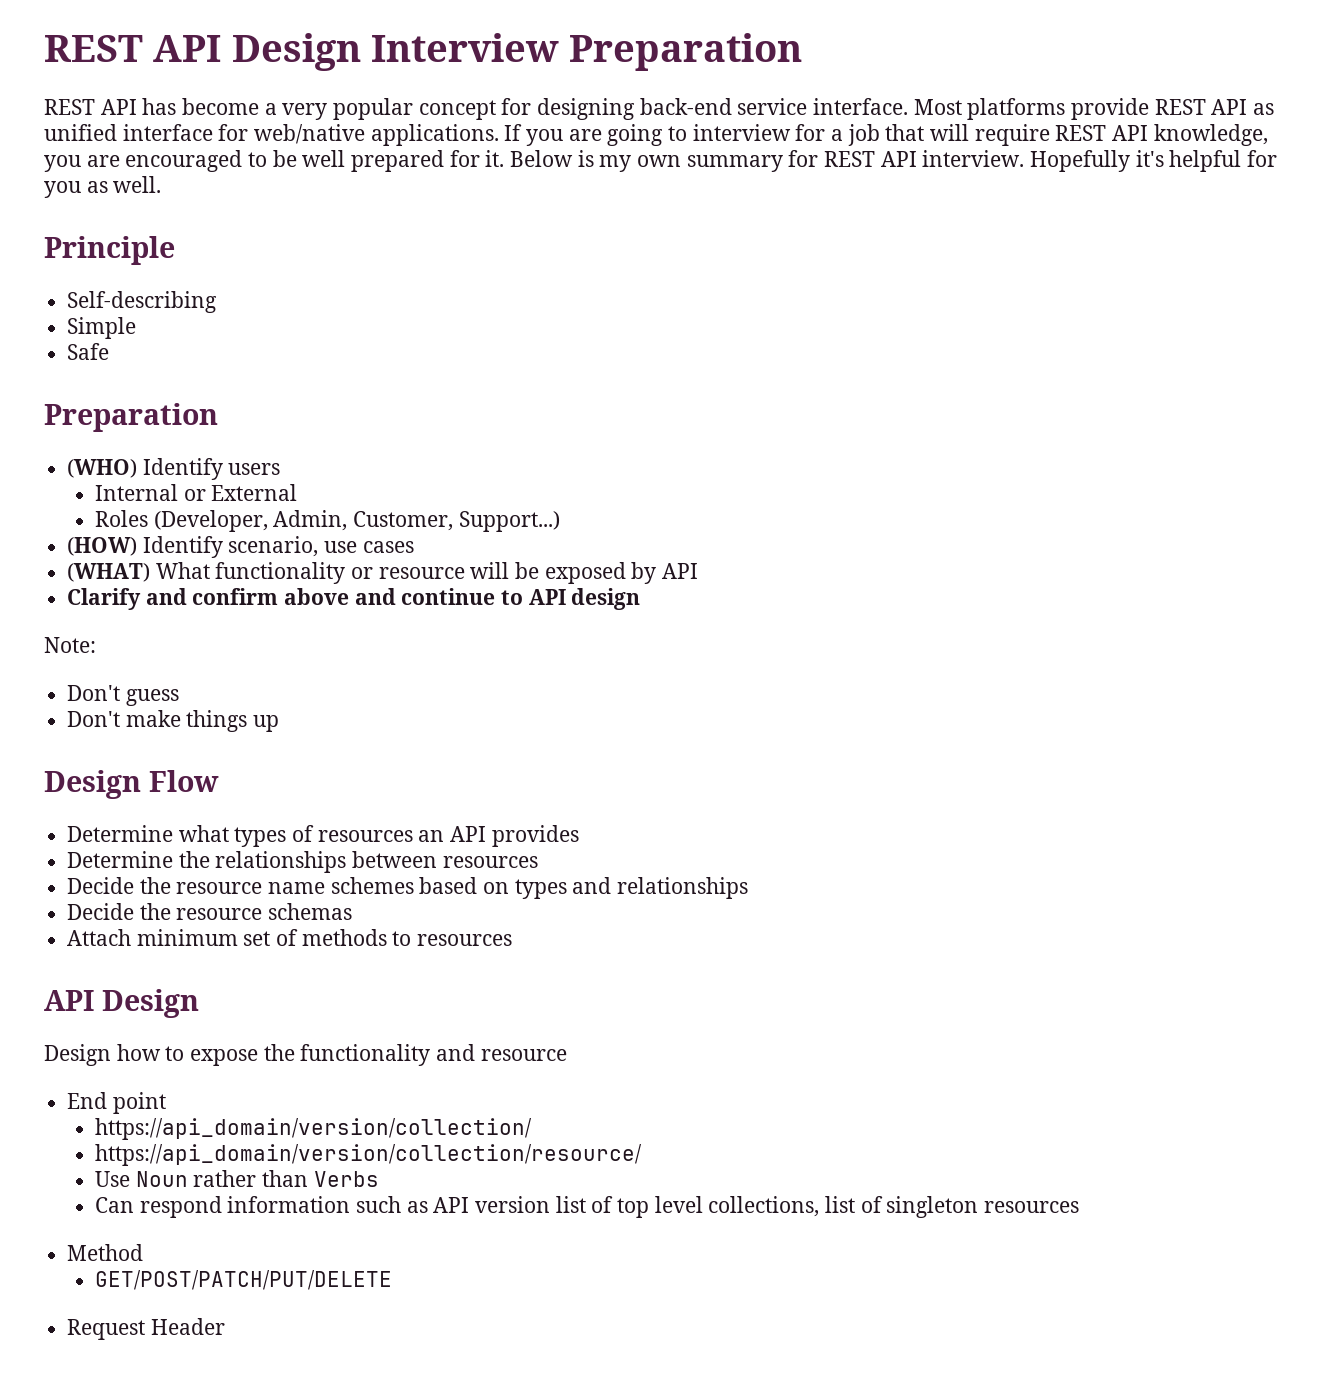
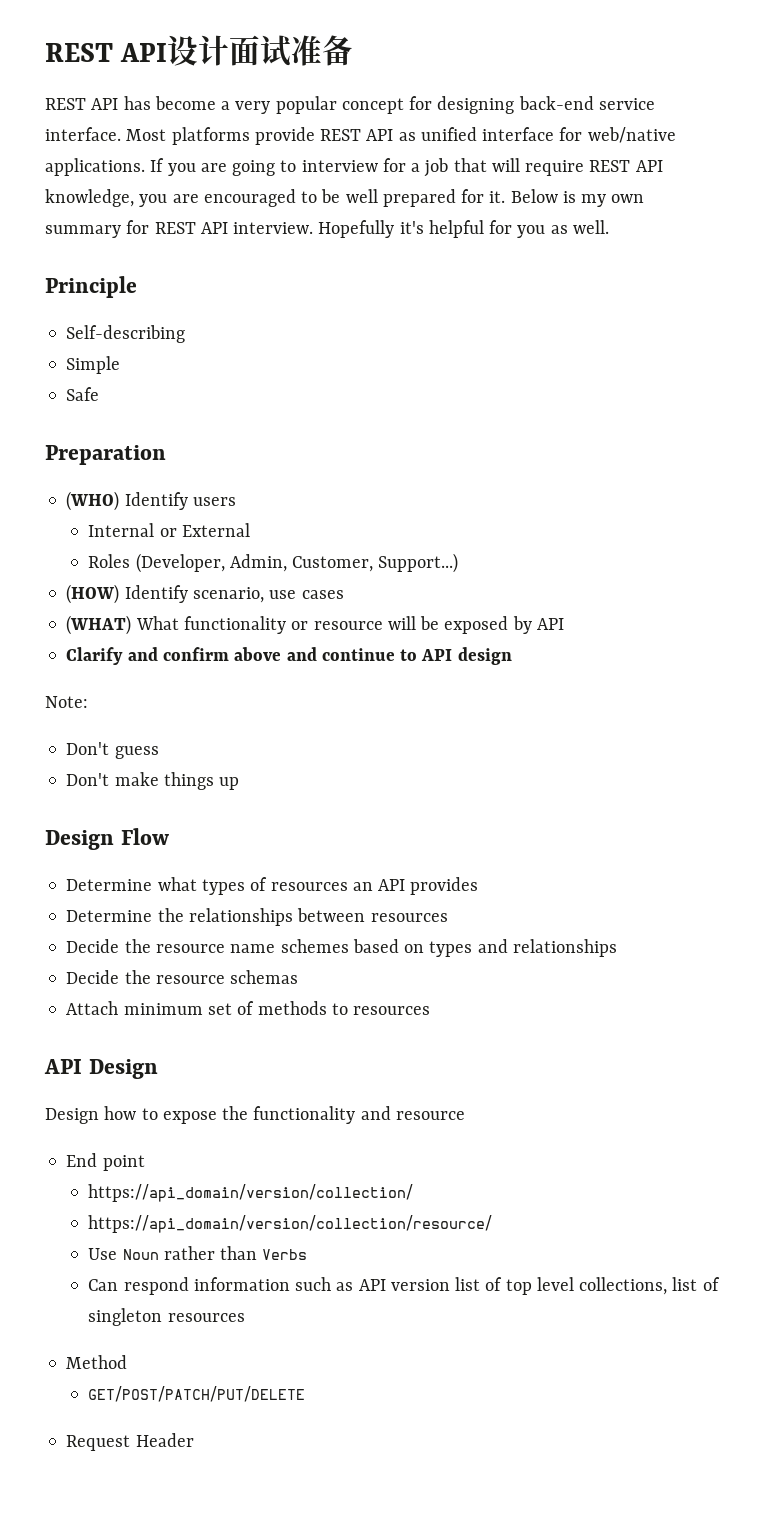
- REST API Design Interview Preparation
+ REST API设计面试准备

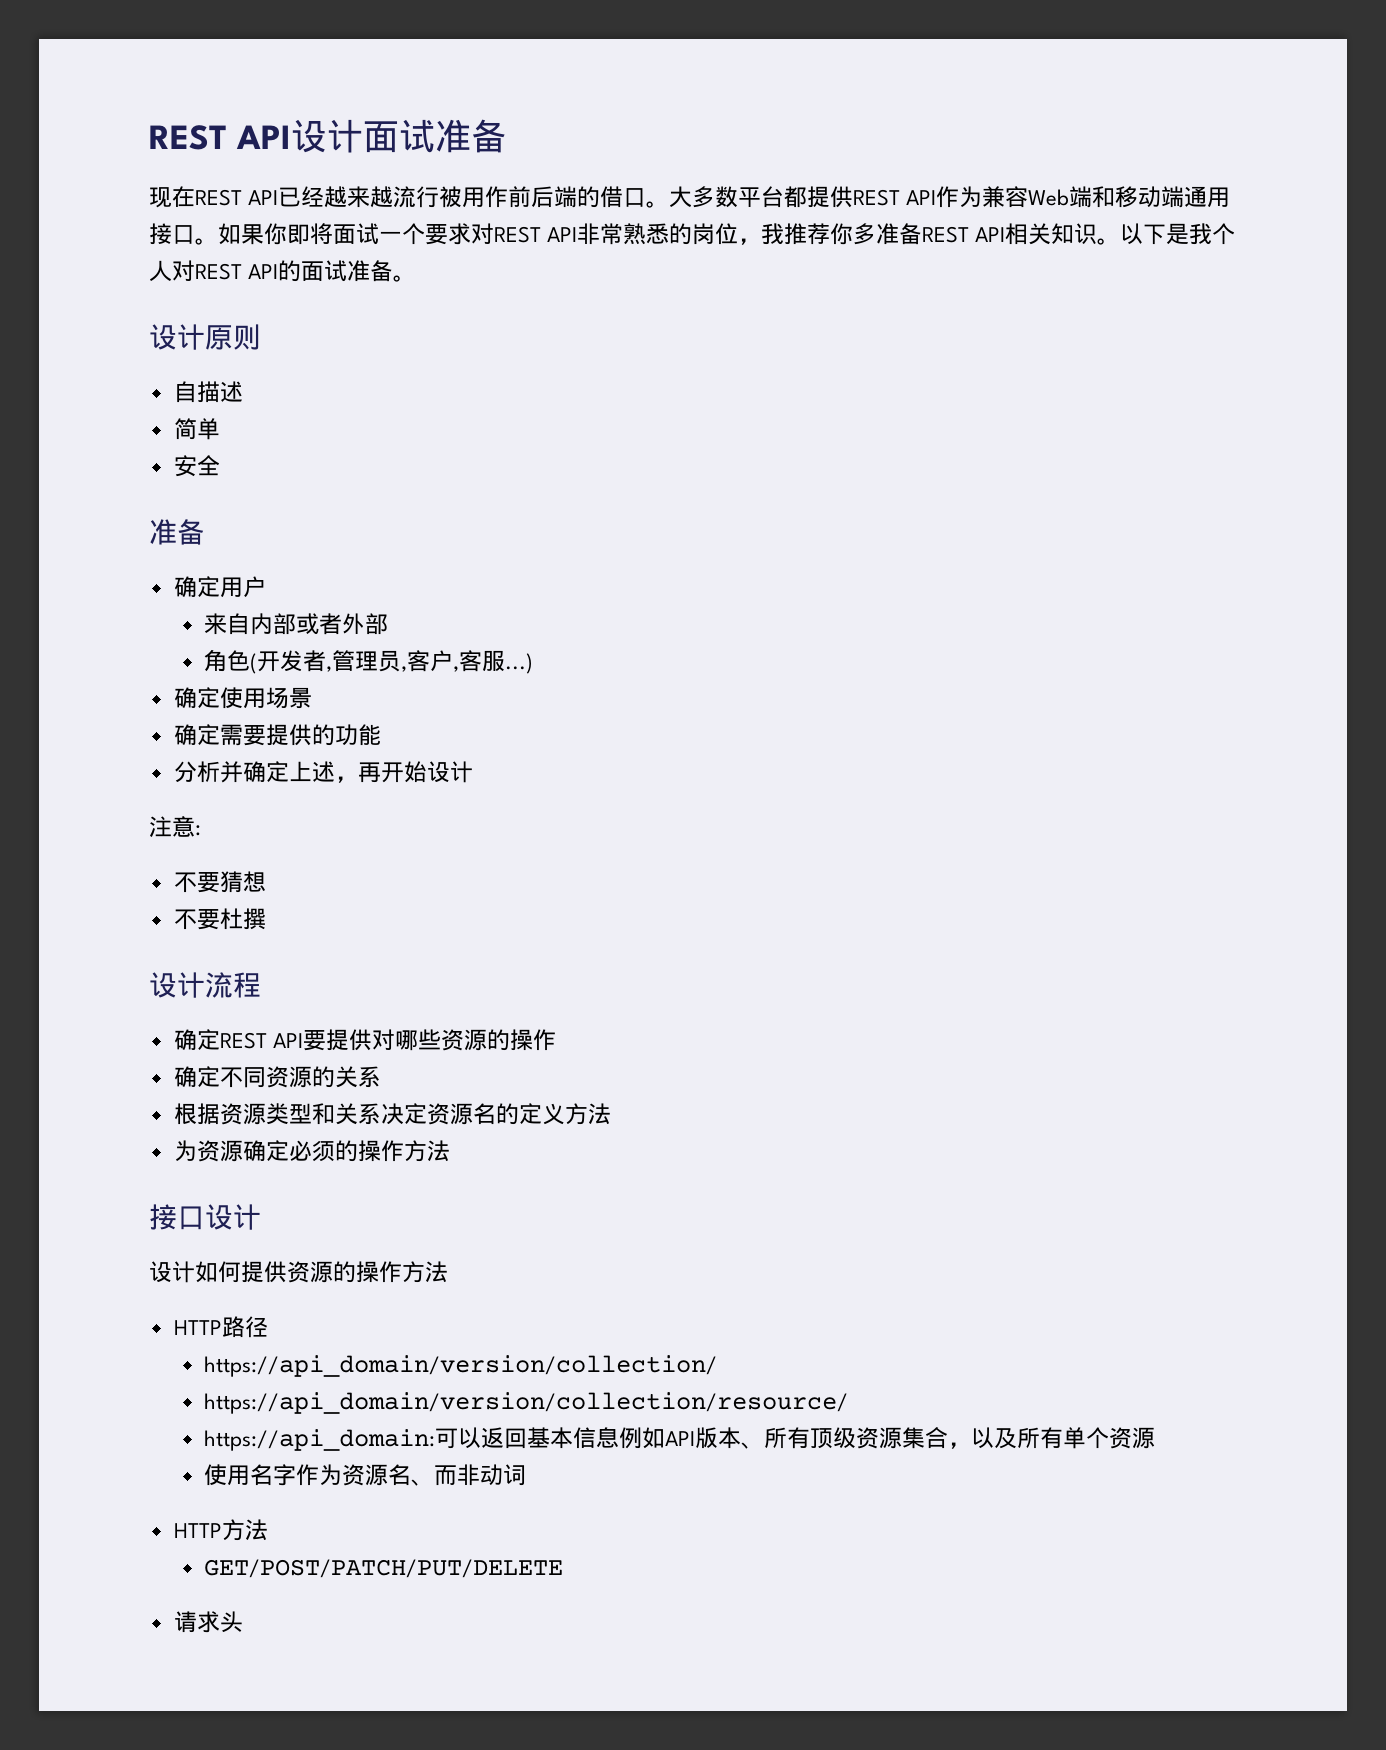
- REST API has become a very popular concept for designing back-end service interface. Most platforms provide REST API as unified interface for web/native applications. If you are going to interview for a job that will require REST API knowledge, you are encouraged to be well prepared for it. Below is my own summary for REST API interview. Hopefully it's helpful for you as well.
- Principle
- Self-describing
- Simple
- Safe
- Preparation
- (WHO) Identify users
- Internal or External
- Roles (Developer, Admin, Customer, Support...)
- (HOW) Identify scenario, use cases
- (WHAT) What functionality or resource will be exposed by API
- Clarify and confirm above and continue to API design
- Note:
- Don't guess
- Don't make things up
- Design Flow
- Determine what types of resources an API provides
- Determine the relationships between resources
- Decide the resource name schemes based on types and relationships
- Decide the resource schemas
- Attach minimum set of methods to resources
- API Design
- Design how to expose the functionality and resource
- End point
+ 现在REST API已经越来越流行被用作前后端的借口。大多数平台都提供REST API作为兼容Web端和移动端通用接口。如果你即将面试一个要求对REST API非常熟悉的岗位，我推荐你多准备REST API相关知识。以下是我个人对REST API的面试准备。
+ 设计原则
+ 自描述
+ 简单
+ 安全
+ 准备
+ 确定用户
+ 来自内部或者外部
+ 角色(开发者,管理员,客户,客服...)
+ 确定使用场景
+ 确定需要提供的功能
+ 分析并确定上述，再开始设计
+ 注意:
+ 不要猜想
+ 不要杜撰
+ 设计流程
+ 确定REST API要提供对哪些资源的操作
+ 确定不同资源的关系
+ 根据资源类型和关系决定资源名的定义方法
+ 为资源确定必须的操作方法
+ 接口设计
+ 设计如何提供资源的操作方法
+ HTTP路径
  https://api_domain/version/collection/
  https://api_domain/version/collection/resource/
- Use Noun rather than Verbs
- Can respond information such as API version list of top level collections, list of singleton resources
- Method
+ https://api_domain:可以返回基本信息例如API版本、所有顶级资源集合，以及所有单个资源
+ 使用名字作为资源名、而非动词
+ HTTP方法
- Request Header
+ 请求头

